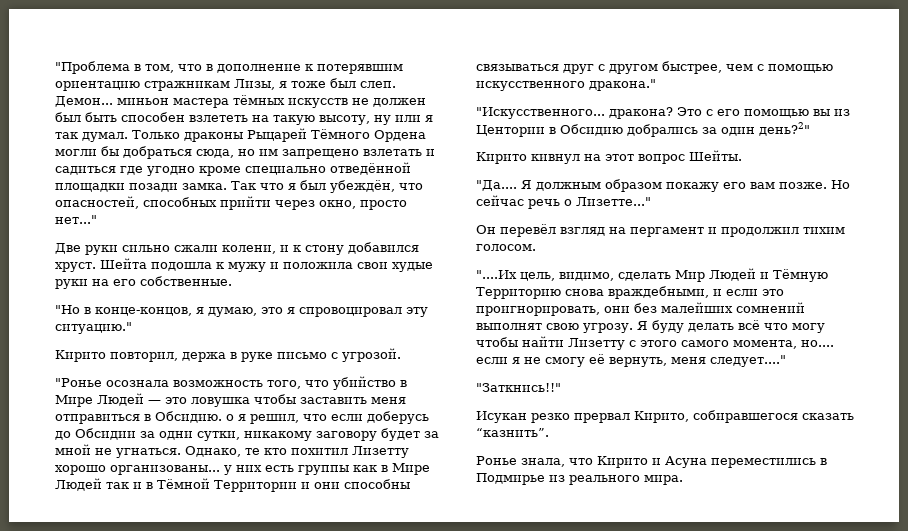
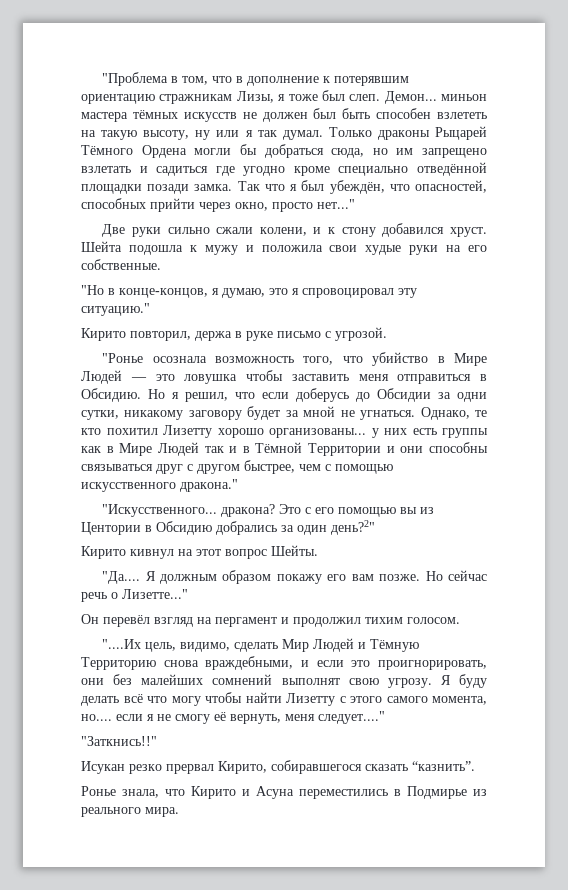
- "Ронье осознала возможность того, что убийство в Мире Людей — это ловушка чтобы заставить меня отправиться в Обсидию. о я решил, что если доберусь до Обсидии за одни сутки, никакому заговору будет за мной не угнаться.
+ "Ронье осознала возможность того, что убийство в Мире Людей — это ловушка чтобы заставить меня отправиться в Обсидию. Но я решил, что если доберусь до Обсидии за одни сутки, никакому заговору будет за мной не угнаться.

